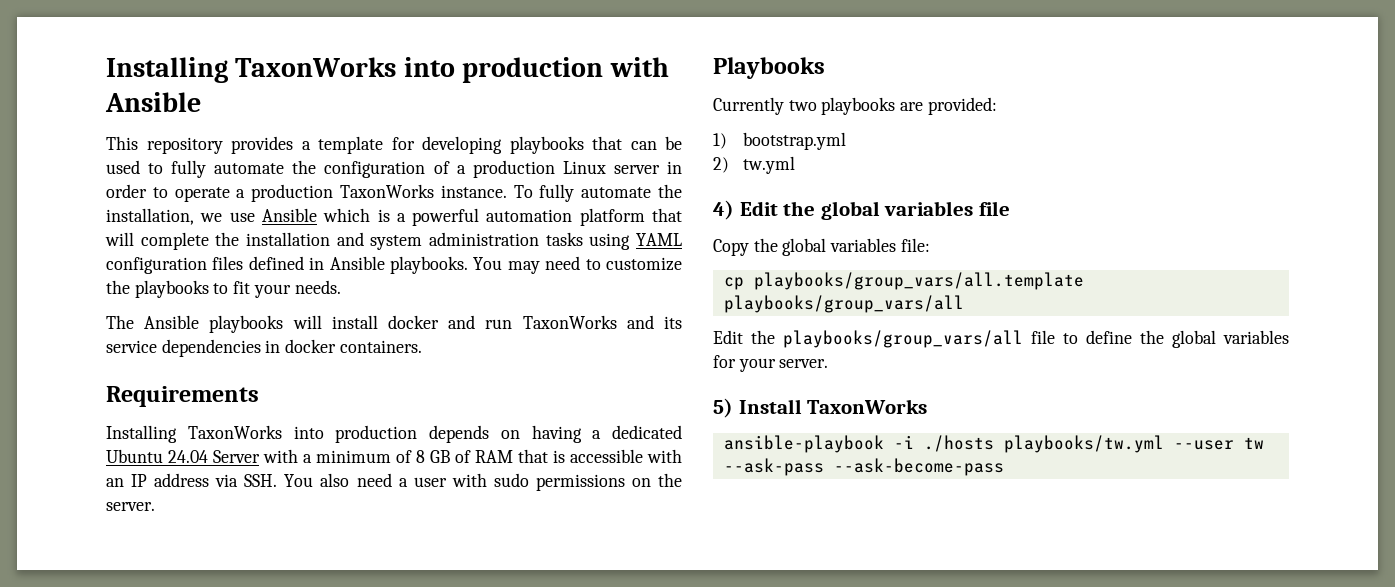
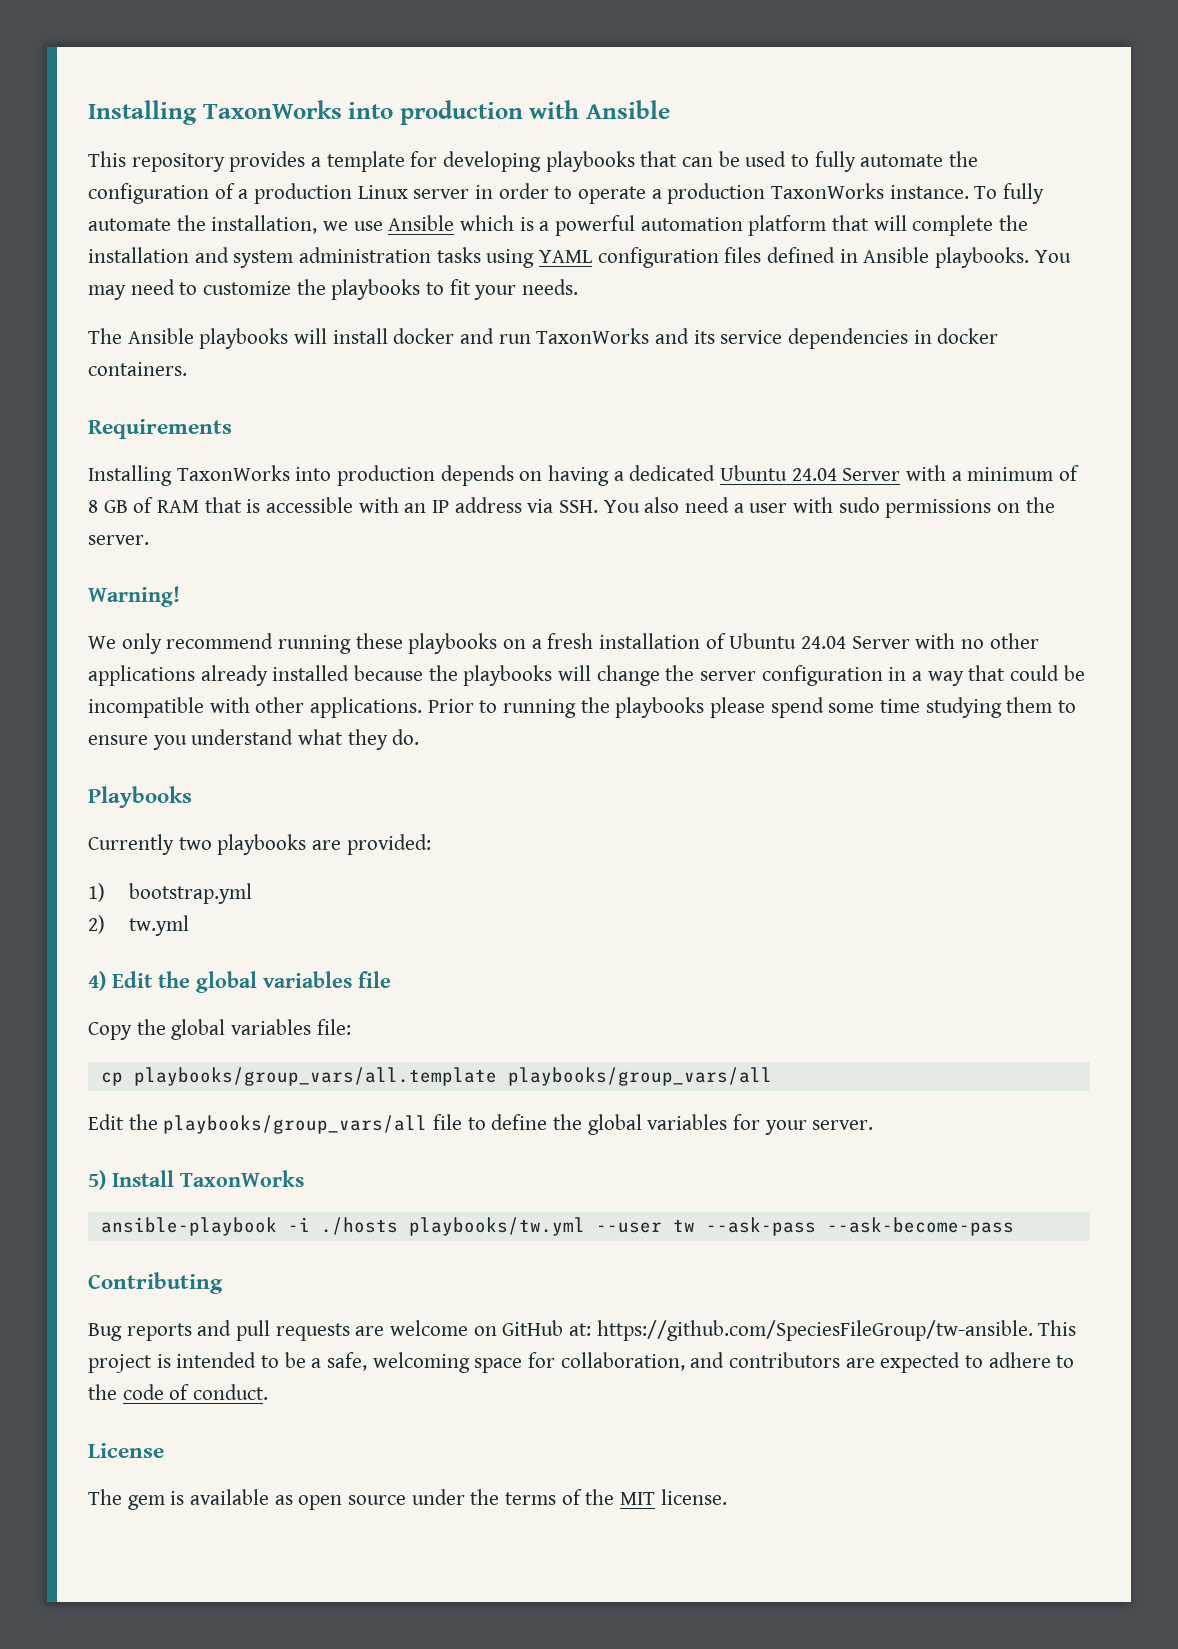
+ Warning!
+ We only recommend running these playbooks on a fresh installation of Ubuntu 24.04 Server with no other applications already installed because the playbooks will change the server configuration in a way that could be incompatible with other applications. Prior to running the playbooks please spend some time studying them to ensure you understand what they do.
+ Contributing
+ Bug reports and pull requests are welcome on GitHub at: https://github.com/SpeciesFileGroup/tw-ansible. This project is intended to be a safe, welcoming space for collaboration, and contributors are expected to adhere to the code of conduct.
+ License
+ The gem is available as open source under the terms of the MIT license.

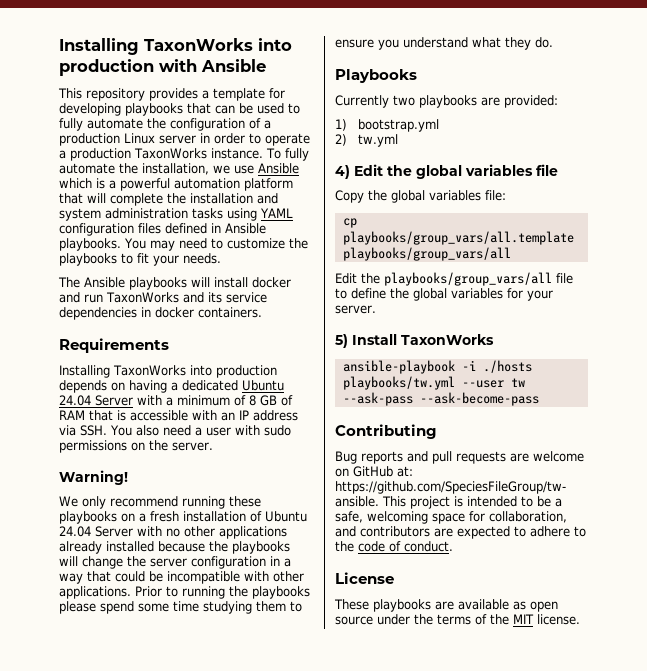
- The gem is available as open source under the terms of the MIT license.
+ These playbooks are available as open source under the terms of the MIT license.

